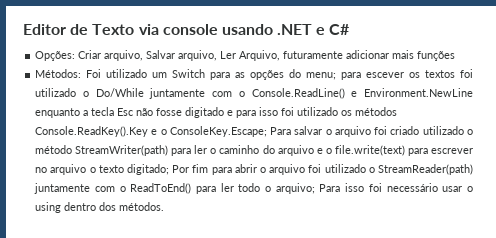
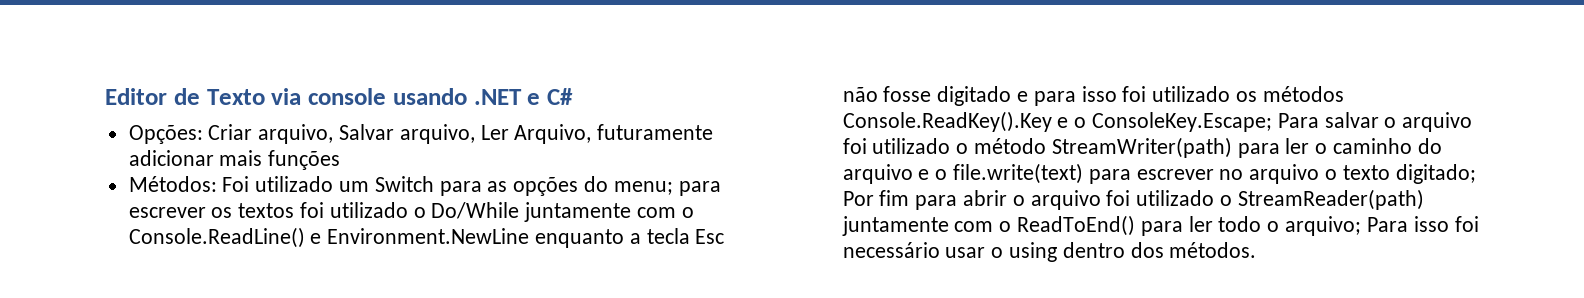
- para escever os textos foi utilizado o Do/While juntamente com o Console.ReadLine() e Environment.NewLine enquanto a tecla Esc não fosse digitado e para isso foi utilizado os métodos Console.ReadKey().Key e o ConsoleKey.Escape;
+ para escrever os textos foi utilizado o Do/While juntamente com o Console.ReadLine() e Environment.NewLine enquanto a tecla Esc não fosse digitado e para isso foi utilizado os métodos Console.ReadKey().Key e o ConsoleKey.Escape;
- Para salvar o arquivo foi criado utilizado o método StreamWriter(path) para ler o caminho do arquivo e o file.write(text) para escrever no arquivo o texto digitado;
+ Para salvar o arquivo foi utilizado o método StreamWriter(path) para ler o caminho do arquivo e o file.write(text) para escrever no arquivo o texto digitado;

